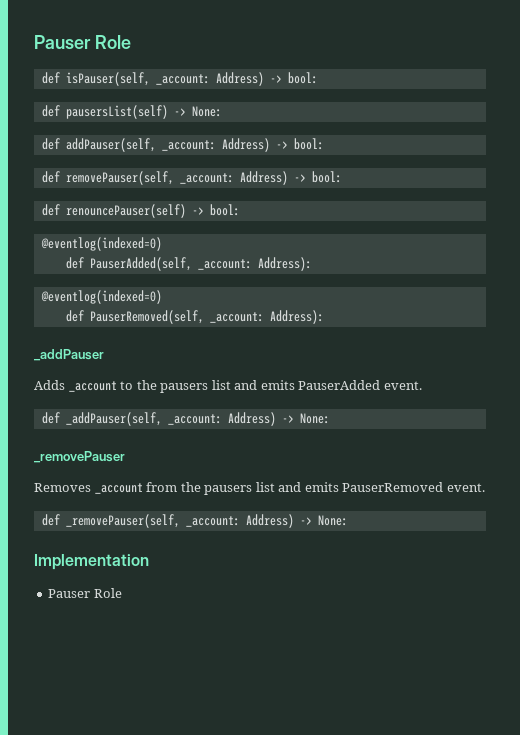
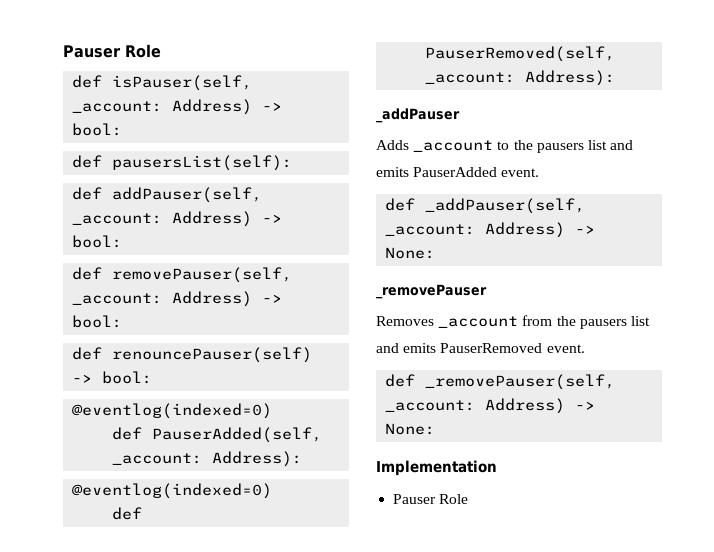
- def pausersList(self) -> None:
+ def pausersList(self):

